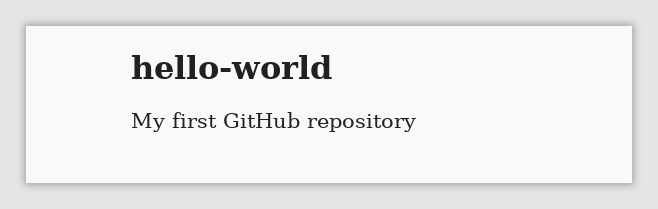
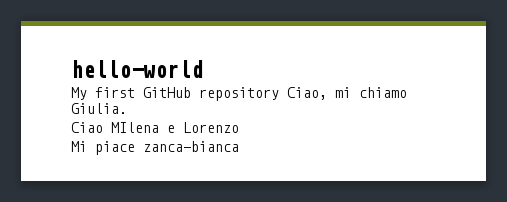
- My first GitHub repository
+ My first GitHub repository Ciao, mi chiamo Giulia.
+ Ciao MIlena e Lorenzo
+ Mi piace zanca-bianca

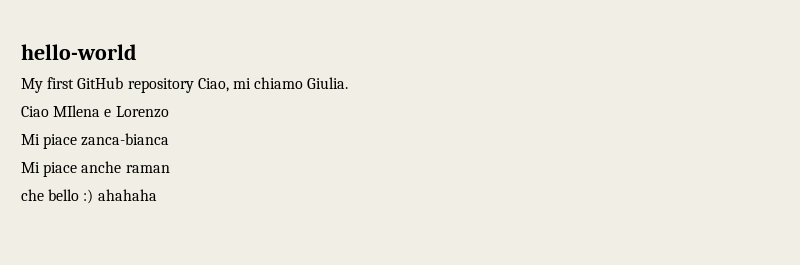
+ Mi piace anche raman
+ che bello :) ahahaha

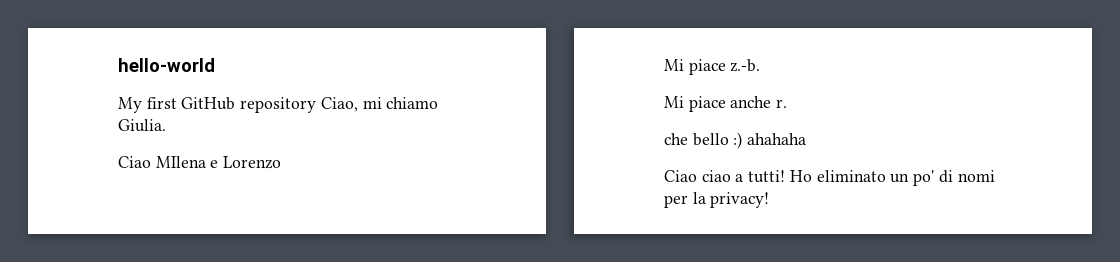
- Mi piace zanca-bianca
+ Mi piace z.-b.
- Mi piace anche raman
+ Mi piace anche r.
+ Ciao ciao a tutti! Ho eliminato un po' di nomi per la privacy!

